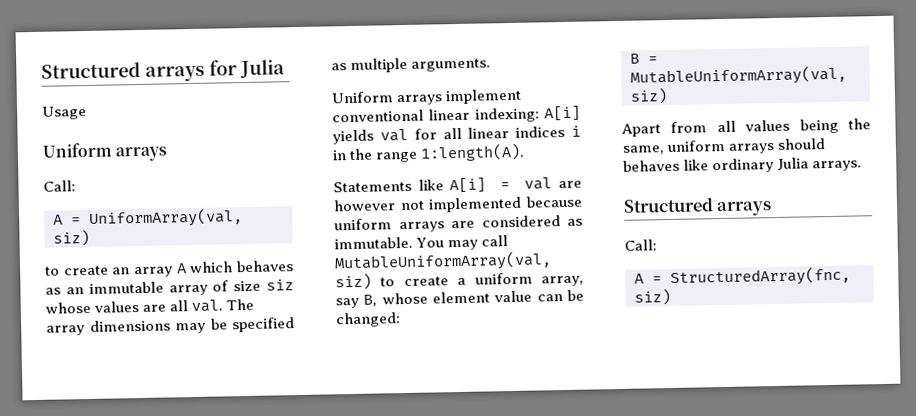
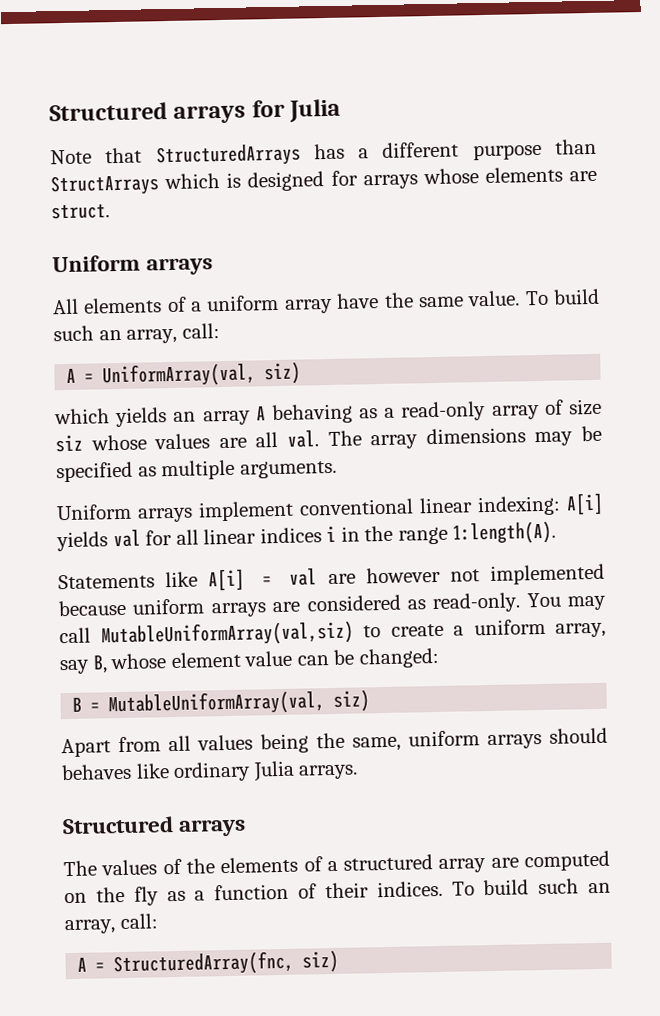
- Usage
+ Note that StructuredArrays has a different purpose than StructArrays which is designed for arrays whose elements are struct.
  Uniform arrays
- Call:
+ All elements of a uniform array have the same value. To build such an array, call:
- to create an array A which behaves as an immutable array of size siz whose values are all val.
+ which yields an array A behaving as a read-only array of size siz whose values are all val.
- Statements like A[i] = val are however not implemented because uniform arrays are considered as immutable.
+ Statements like A[i] = val are however not implemented because uniform arrays are considered as read-only.
  Apart from all values being the same, uniform arrays should behaves like ordinary Julia arrays.
  Structured arrays
- Call:
+ The values of the elements of a structured array are computed on the fly as a function of their indices. To build such an array, call:

